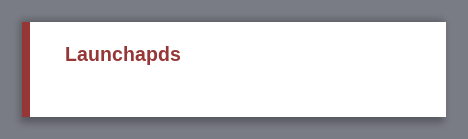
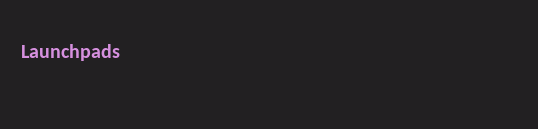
- Launchapds
+ Launchpads

